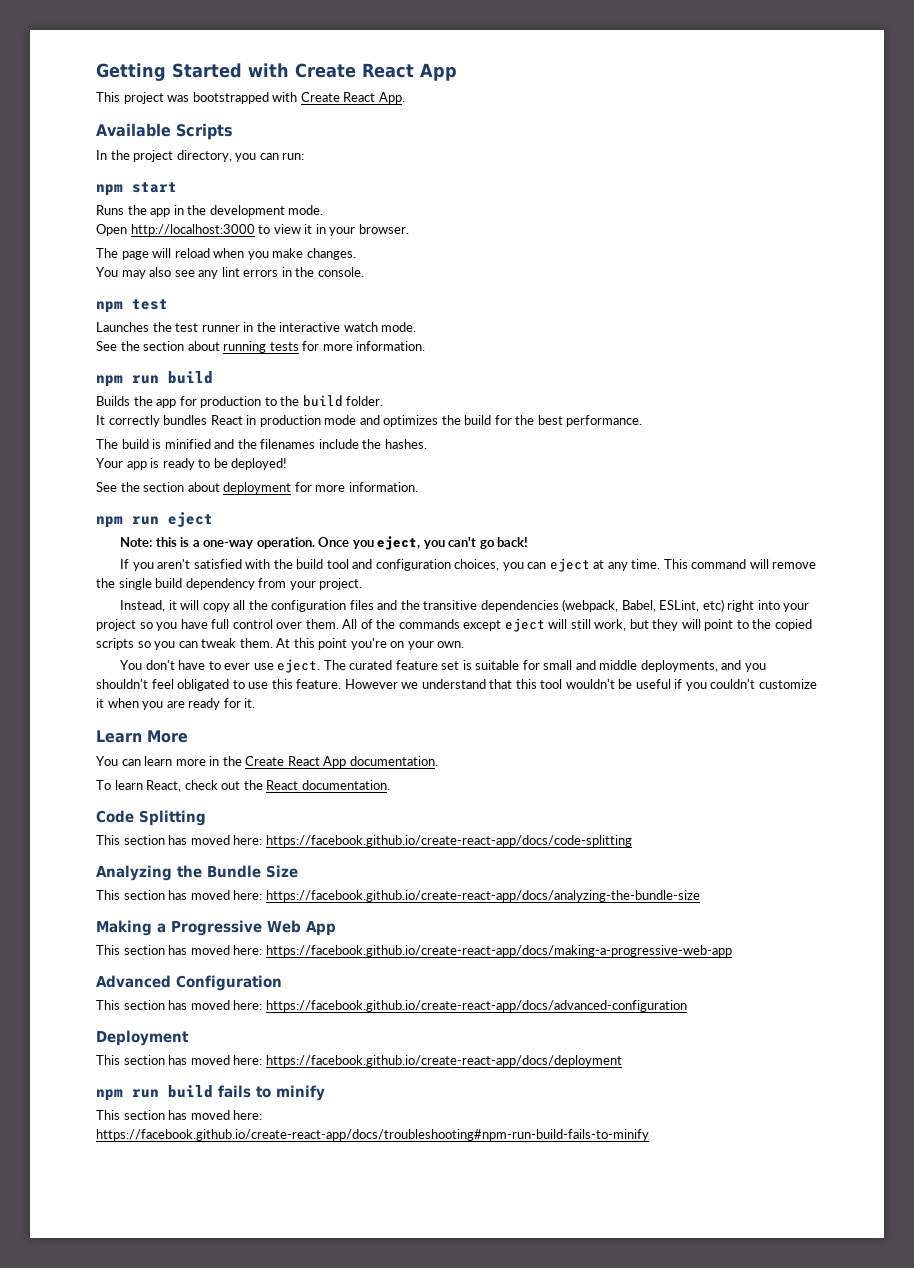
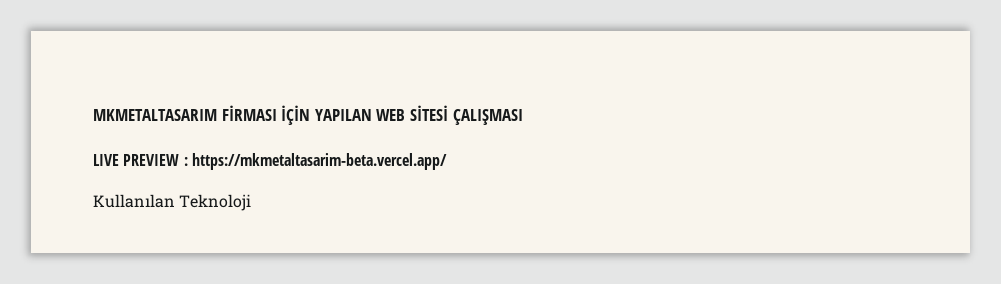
- Getting Started with Create React App
- This project was bootstrapped with Create React App.
- Available Scripts
- In the project directory, you can run:
- npm start
- Runs the app in the development mode.
- Open http://localhost:3000 to view it in your browser.
- The page will reload when you make changes.
- You may also see any lint errors in the console.
- npm test
- Launches the test runner in the interactive watch mode.
- See the section about running tests for more information.
- npm run build
- Builds the app for production to the build folder.
- It correctly bundles React in production mode and optimizes the build for the best performance.
- The build is minified and the filenames include the hashes.
- Your app is ready to be deployed!
- See the section about deployment for more information.
- npm run eject
- Note: this is a one-way operation. Once you eject, you can't go back!
- If you aren't satisfied with the build tool and configuration choices, you can eject at any time. This command will remove the single build dependency from your project.
- Instead, it will copy all the configuration files and the transitive dependencies (webpack, Babel, ESLint, etc) right into your project so you have full control over them. All of the commands except eject will still work, but they will point to the copied scripts so you can tweak them. At this point you're on your own.
- You don't have to ever use eject. The curated feature set is suitable for small and middle deployments, and you shouldn't feel obligated to use this feature. However we understand that this tool wouldn't be useful if you couldn't customize it when you are ready for it.
- Learn More
- You can learn more in the Create React App documentation.
- To learn React, check out the React documentation.
- Code Splitting
- This section has moved here: https://facebook.github.io/create-react-app/docs/code-splitting
- Analyzing the Bundle Size
- This section has moved here: https://facebook.github.io/create-react-app/docs/analyzing-the-bundle-size
- Making a Progressive Web App
- This section has moved here: https://facebook.github.io/create-react-app/docs/making-a-progressive-web-app
- Advanced Configuration
- This section has moved here: https://facebook.github.io/create-react-app/docs/advanced-configuration
- Deployment
- This section has moved here: https://facebook.github.io/create-react-app/docs/deployment
- npm run build fails to minify
- This section has moved here: https://facebook.github.io/create-react-app/docs/troubleshooting#npm-run-build-fails-to-minify
+ MKMETALTASARIM FİRMASI İÇİN YAPILAN WEB SİTESİ ÇALIŞMASI
+ LIVE PREVIEW : https://mkmetaltasarim-beta.vercel.app/
+ Kullanılan Teknoloji

